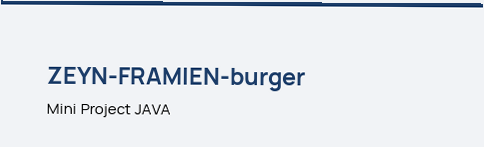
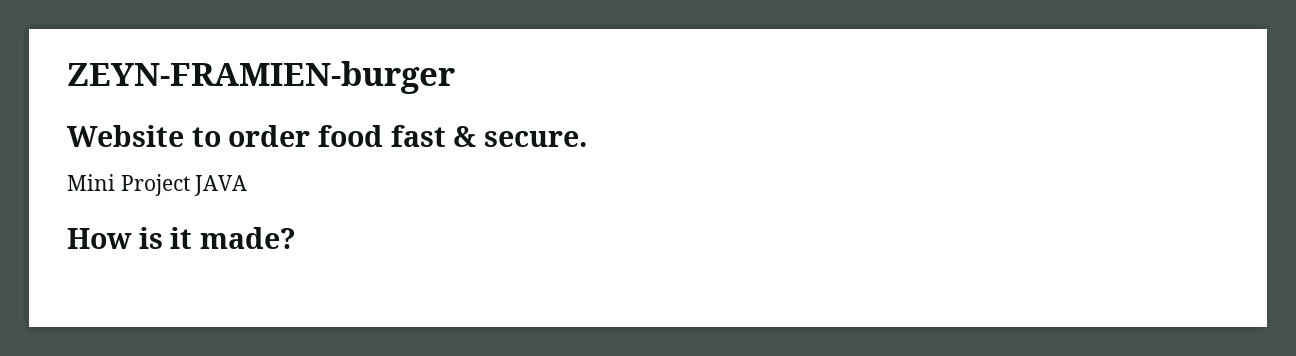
+ Website to order food fast & secure.
+ How is it made?

